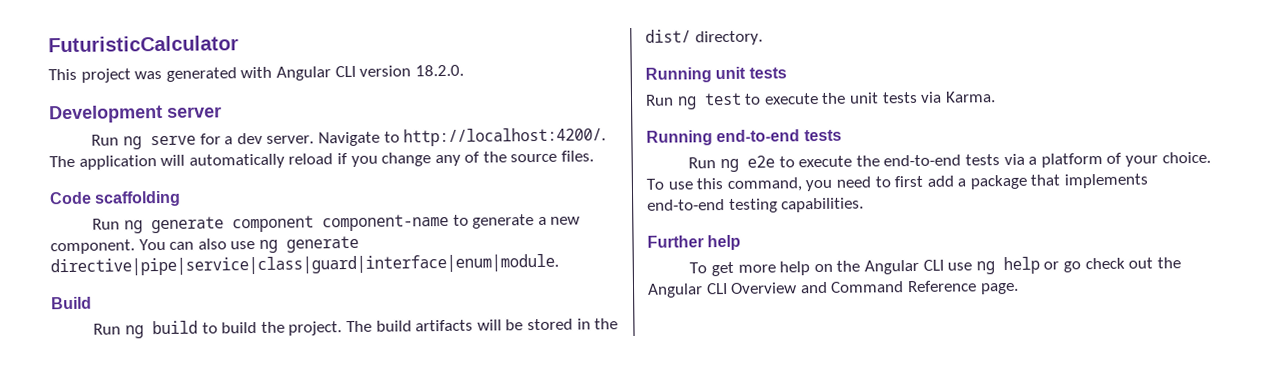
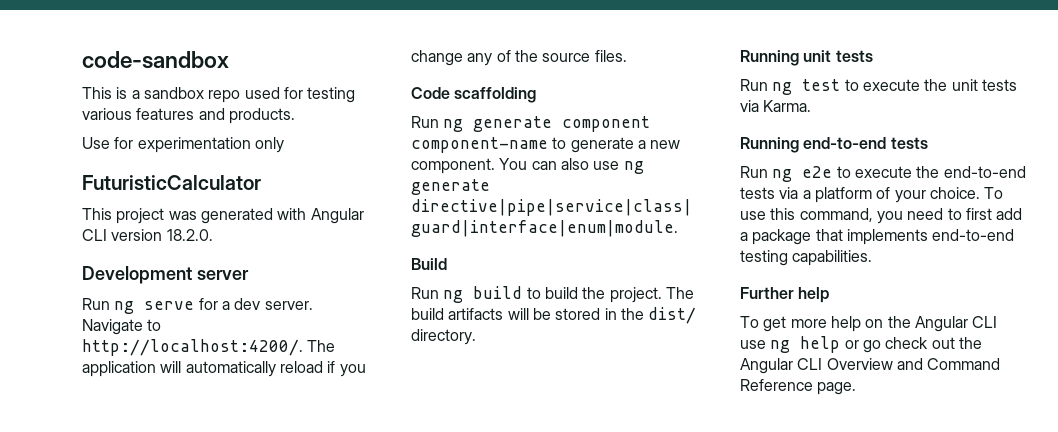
+ code-sandbox
+ This is a sandbox repo used for testing various features and products.
+ Use for experimentation only

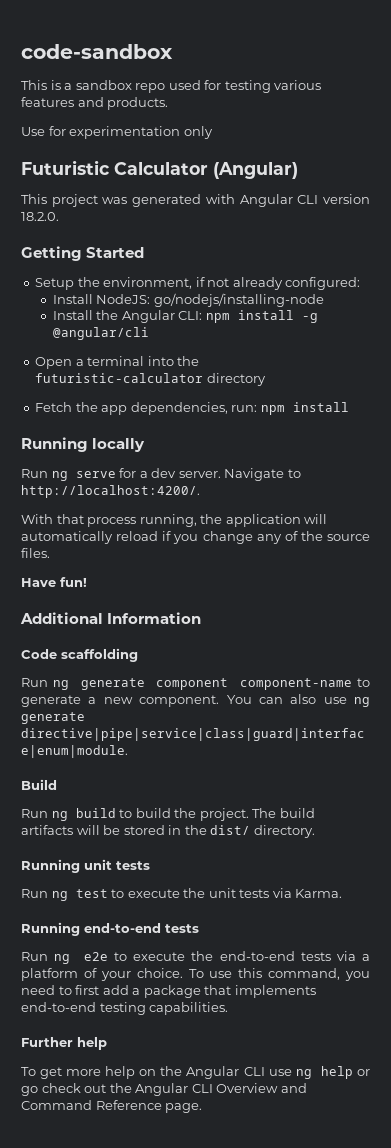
- FuturisticCalculator
+ Futuristic Calculator (Angular)
- Development server
+ Getting Started
+ Setup the environment, if not already configured:
+ Install NodeJS: go/nodejs/installing-node
+ Install the Angular CLI: npm install -g @angular/cli
+ Open a terminal into the futuristic-calculator directory
+ Fetch the app dependencies, run: npm install
+ Running locally
- Navigate to http://localhost:4200/. The application will automatically reload if you change any of the source files.
+ Navigate to http://localhost:4200/.
+ With that process running, the application will automatically reload if you change any of the source files.
+ Have fun!
+ Additional Information

